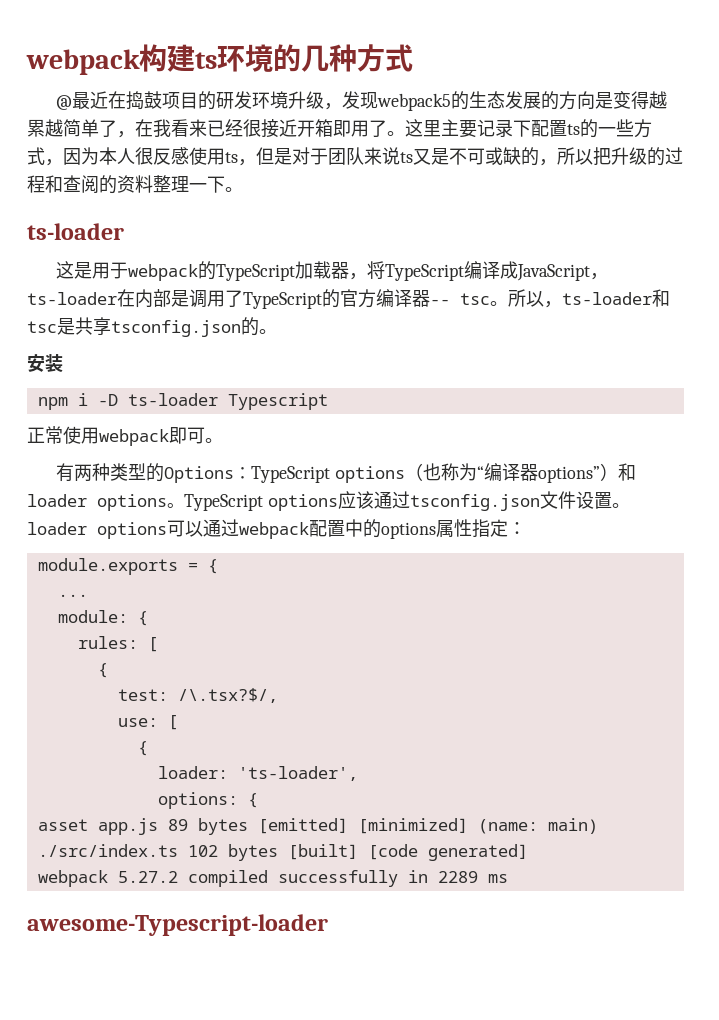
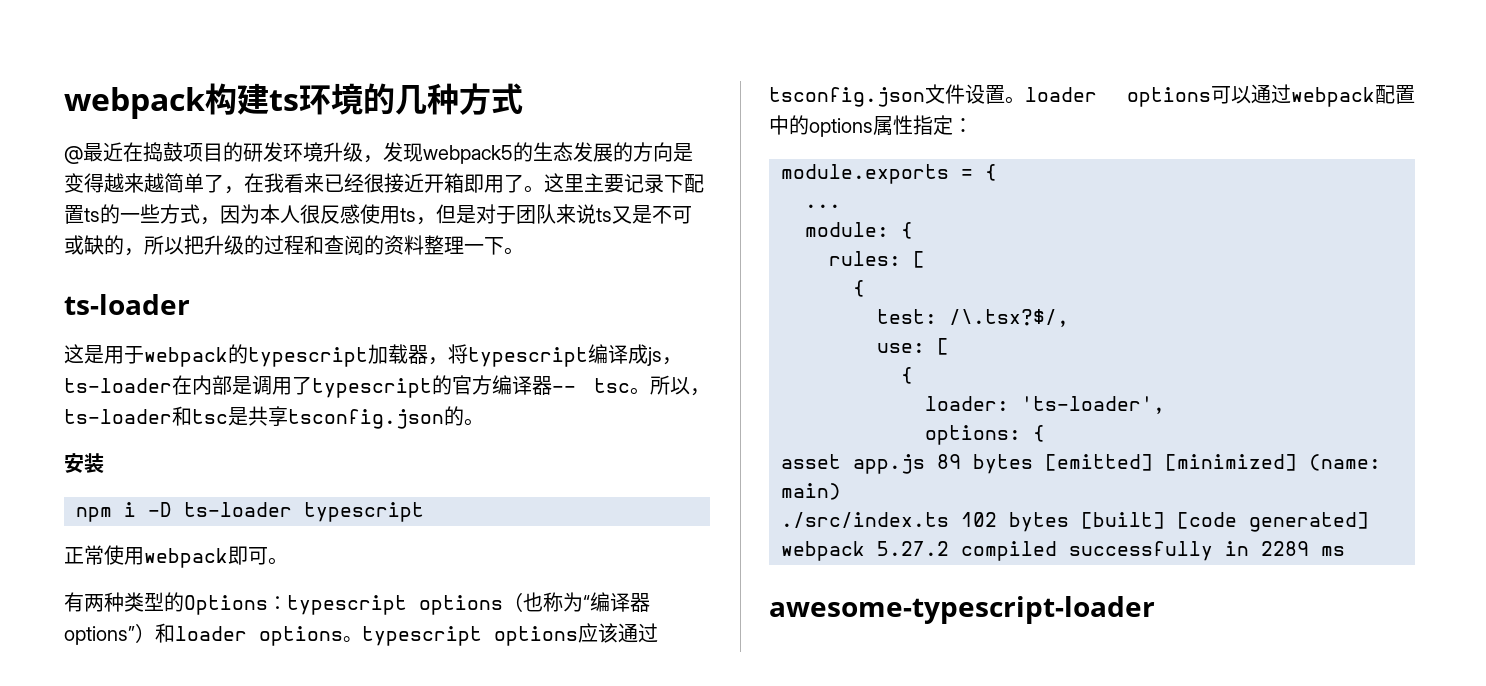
- @最近在捣鼓项目的研发环境升级，发现webpack5的生态发展的方向是变得越累越简单了，在我看来已经很接近开箱即用了。
+ @最近在捣鼓项目的研发环境升级，发现webpack5的生态发展的方向是变得越来越简单了，在我看来已经很接近开箱即用了。
- 这是用于webpack的TypeScript加载器，将TypeScript编译成JavaScript，ts-loader在内部是调用了TypeScript的官方编译器-- tsc。
+ 这是用于webpack的typescript加载器，将typescript编译成js，ts-loader在内部是调用了typescript的官方编译器-- tsc。
- npm i -D ts-loader Typescript
+ npm i -D ts-loader typescript
- 有两种类型的Options：TypeScript options（也称为“编译器options”）和loader options。TypeScript options应该通过tsconfig.json文件设置。loader options可以通过webpack配置中的options属性指定：
+ 有两种类型的Options：typescript options（也称为“编译器options”）和loader options。typescript options应该通过tsconfig.json文件设置。loader options可以通过webpack配置中的options属性指定：
- awesome-Typescript-loader
+ awesome-typescript-loader

